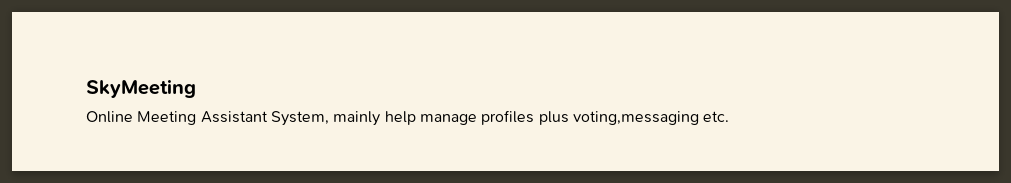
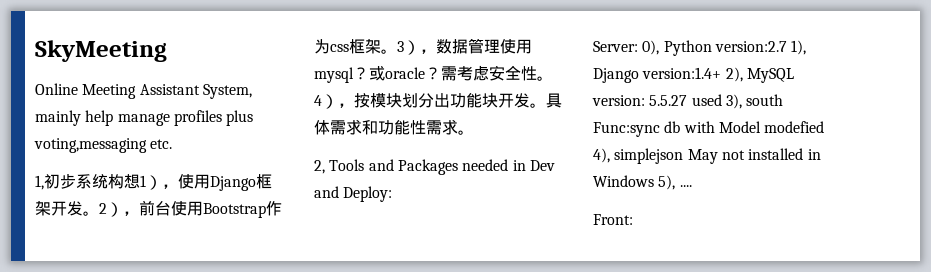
+ 1,初步系统构想1），使用Django框架开发。2），前台使用Bootstrap作为css框架。3），数据管理使用mysql？或oracle？需考虑安全性。4），按模块划分出功能块开发。具体需求和功能性需求。
+ 2, Tools and Packages needed in Dev and Deploy:
+ Server: 0), Python version:2.7 1), Django version:1.4+ 2), MySQL version: 5.5.27 used 3), south Func:sync db with Model modefied 4), simplejson May not installed in Windows 5), ....
+ Front:

